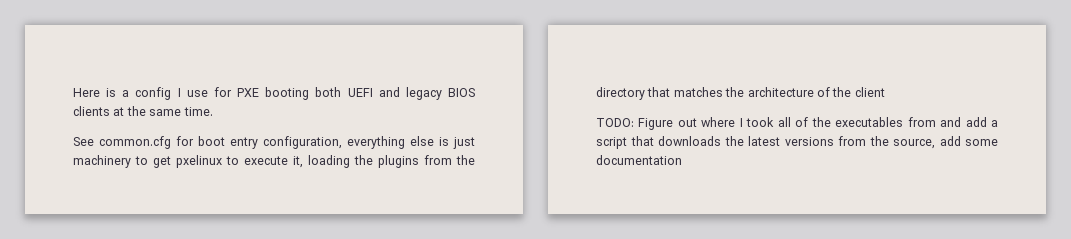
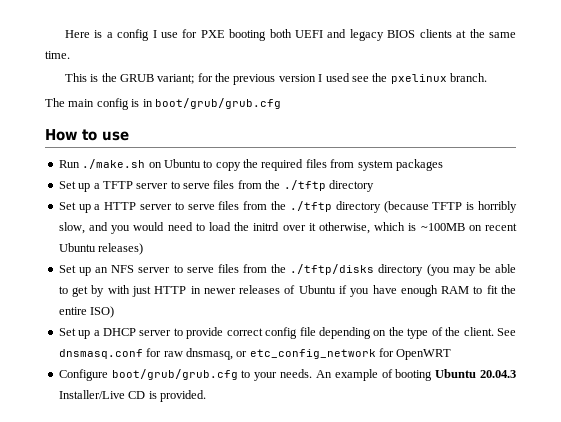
- See common.cfg for boot entry configuration, everything else is just machinery to get pxelinux to execute it, loading the plugins from the directory that matches the architecture of the client
- TODO: Figure out where I took all of the executables from and add a script that downloads the latest versions from the source, add some documentation
+ This is the GRUB variant; for the previous version I used see the pxelinux branch.
+ The main config is in boot/grub/grub.cfg
+ How to use
+ Run ./make.sh on Ubuntu to copy the required files from system packages
+ Set up a TFTP server to serve files from the ./tftp directory
+ Set up a HTTP server to serve files from the ./tftp directory (because TFTP is horribly slow, and you would need to load the initrd over it otherwise, which is ~100MB on recent Ubuntu releases)
+ Set up an NFS server to serve files from the ./tftp/disks directory (you may be able to get by with just HTTP in newer releases of Ubuntu if you have enough RAM to fit the entire ISO)
+ Set up a DHCP server to provide correct config file depending on the type of the client. See dnsmasq.conf for raw dnsmasq, or etc_config_network for OpenWRT
+ Configure boot/grub/grub.cfg to your needs. An example of booting Ubuntu 20.04.3 Installer/Live CD is provided.

